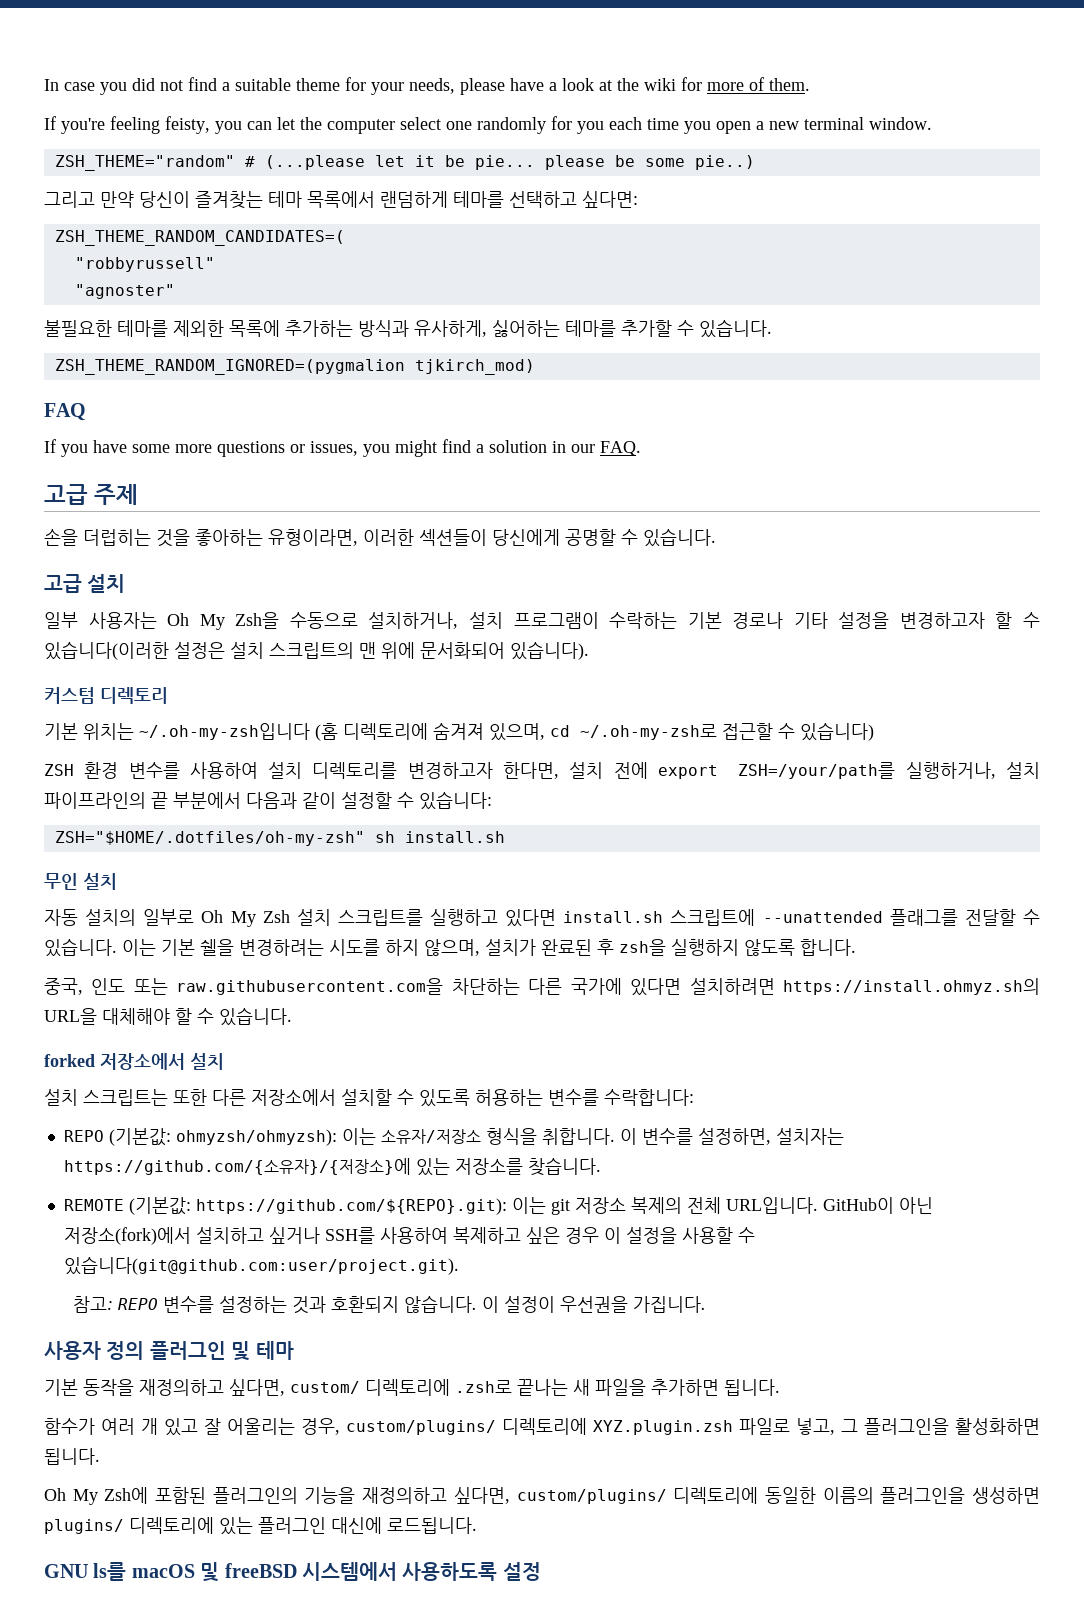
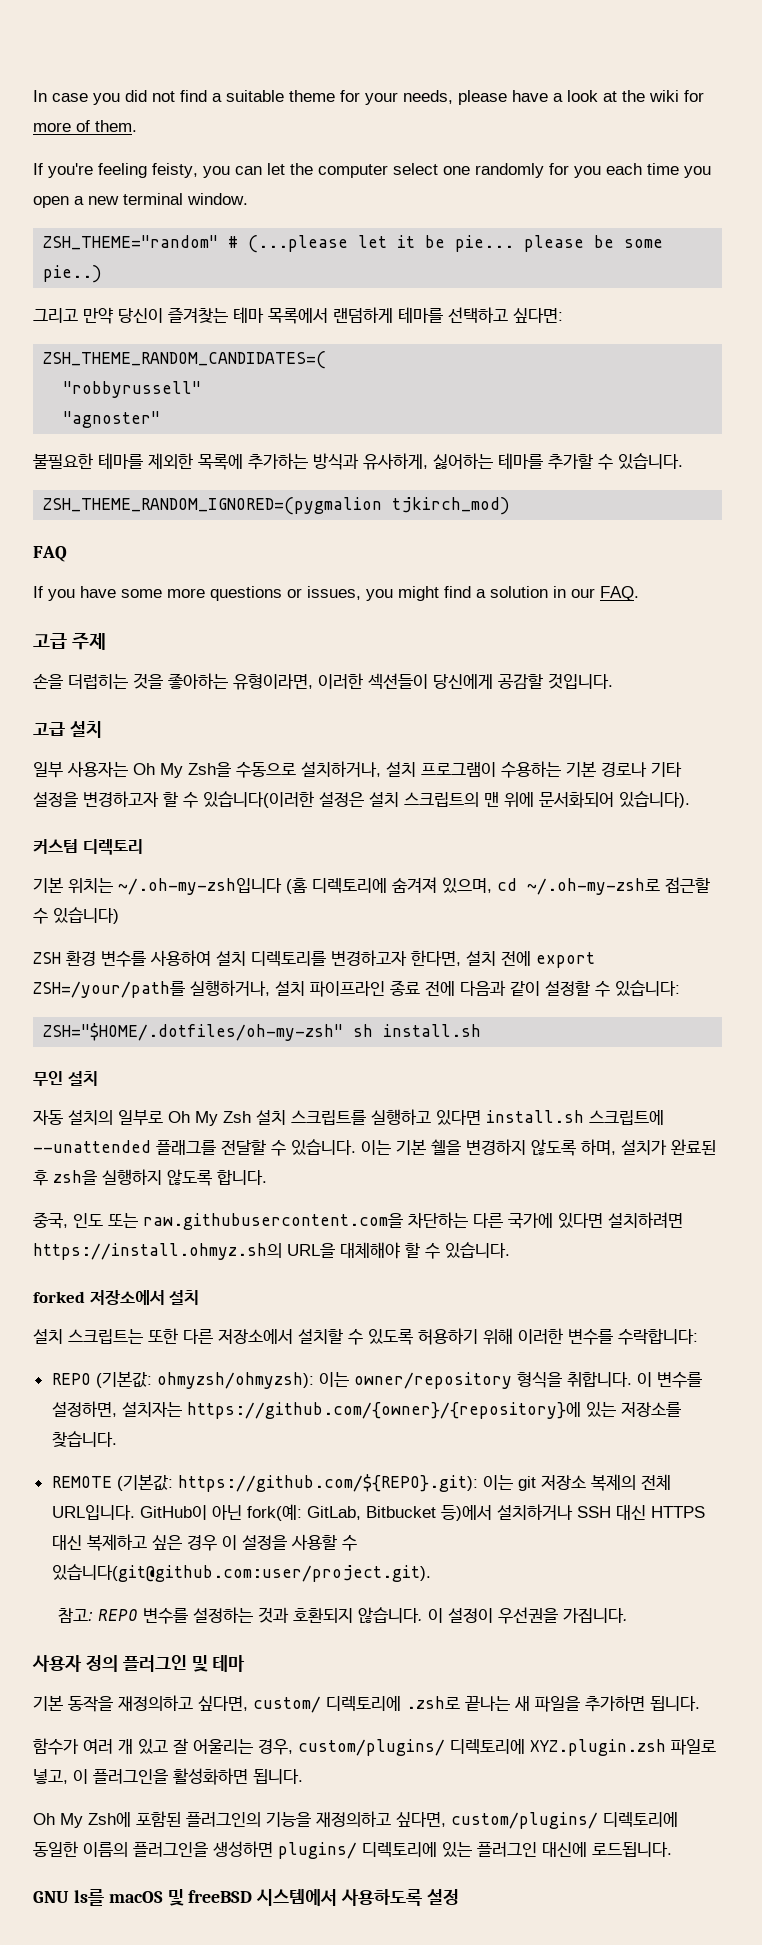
- 손을 더럽히는 것을 좋아하는 유형이라면, 이러한 섹션들이 당신에게 공명할 수 있습니다.
+ 손을 더럽히는 것을 좋아하는 유형이라면, 이러한 섹션들이 당신에게 공감할 것입니다.
- 일부 사용자는 Oh My Zsh을 수동으로 설치하거나, 설치 프로그램이 수락하는 기본 경로나 기타 설정을 변경하고자 할 수 있습니다(이러한 설정은 설치 스크립트의 맨 위에 문서화되어 있습니다).
+ 일부 사용자는 Oh My Zsh을 수동으로 설치하거나, 설치 프로그램이 수용하는 기본 경로나 기타 설정을 변경하고자 할 수 있습니다(이러한 설정은 설치 스크립트의 맨 위에 문서화되어 있습니다).
- ZSH 환경 변수를 사용하여 설치 디렉토리를 변경하고자 한다면, 설치 전에 export ZSH=/your/path를 실행하거나, 설치 파이프라인의 끝 부분에서 다음과 같이 설정할 수 있습니다:
+ ZSH 환경 변수를 사용하여 설치 디렉토리를 변경하고자 한다면, 설치 전에 export ZSH=/your/path를 실행하거나, 설치 파이프라인 종료 전에 다음과 같이 설정할 수 있습니다:
- 이는 기본 쉘을 변경하려는 시도를 하지 않으며, 설치가 완료된 후 zsh을 실행하지 않도록 합니다.
+ 이는 기본 쉘을 변경하지 않도록 하며, 설치가 완료된 후 zsh을 실행하지 않도록 합니다.
- 설치 스크립트는 또한 다른 저장소에서 설치할 수 있도록 허용하는 변수를 수락합니다:
+ 설치 스크립트는 또한 다른 저장소에서 설치할 수 있도록 허용하기 위해 이러한 변수를 수락합니다:
- REPO (기본값: ohmyzsh/ohmyzsh): 이는 소유자/저장소 형식을 취합니다.
+ REPO (기본값: ohmyzsh/ohmyzsh): 이는 owner/repository 형식을 취합니다.
- 이 변수를 설정하면, 설치자는 https://github.com/{소유자}/{저장소}에 있는 저장소를 찾습니다.
+ 이 변수를 설정하면, 설치자는 https://github.com/{owner}/{repository}에 있는 저장소를 찾습니다.
- GitHub이 아닌 저장소(fork)에서 설치하고 싶거나 SSH를 사용하여 복제하고 싶은 경우 이 설정을 사용할 수 있습니다(git@github.com:user/project.git).
+ GitHub이 아닌 fork(예: GitLab, Bitbucket 등)에서 설치하거나 SSH 대신 HTTPS 대신 복제하고 싶은 경우 이 설정을 사용할 수 있습니다(git@github.com:user/project.git).
- 함수가 여러 개 있고 잘 어울리는 경우, custom/plugins/ 디렉토리에 XYZ.plugin.zsh 파일로 넣고, 그 플러그인을 활성화하면 됩니다.
+ 함수가 여러 개 있고 잘 어울리는 경우, custom/plugins/ 디렉토리에 XYZ.plugin.zsh 파일로 넣고, 이 플러그인을 활성화하면 됩니다.

